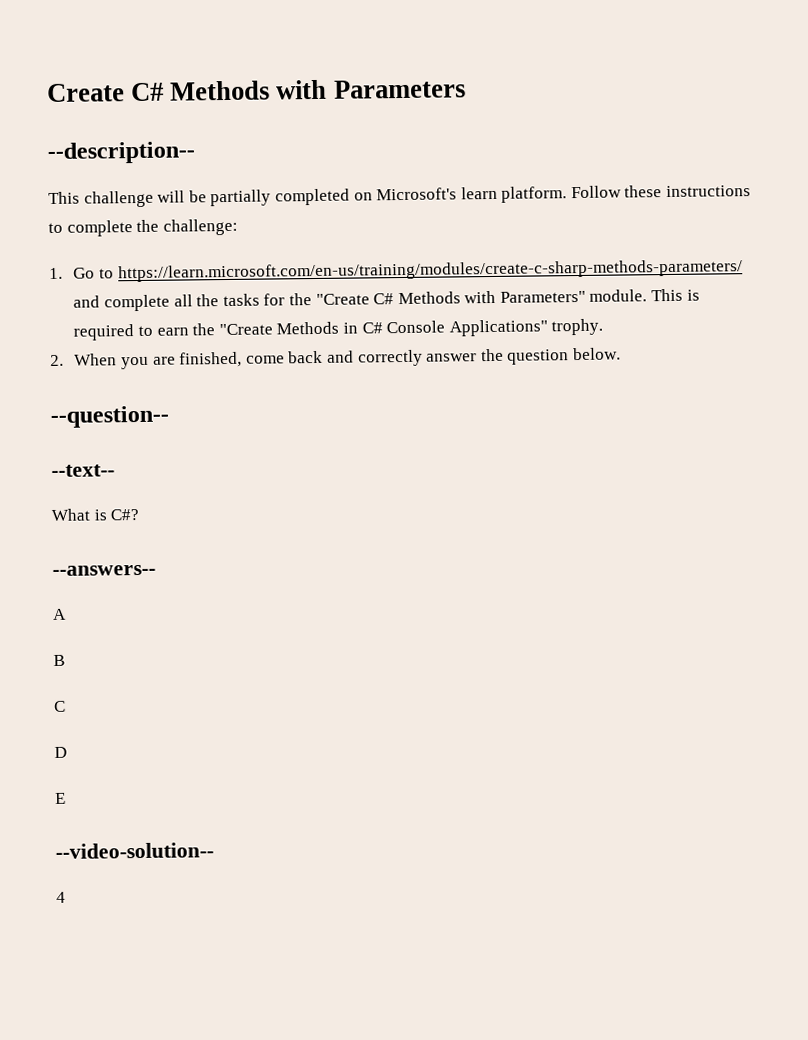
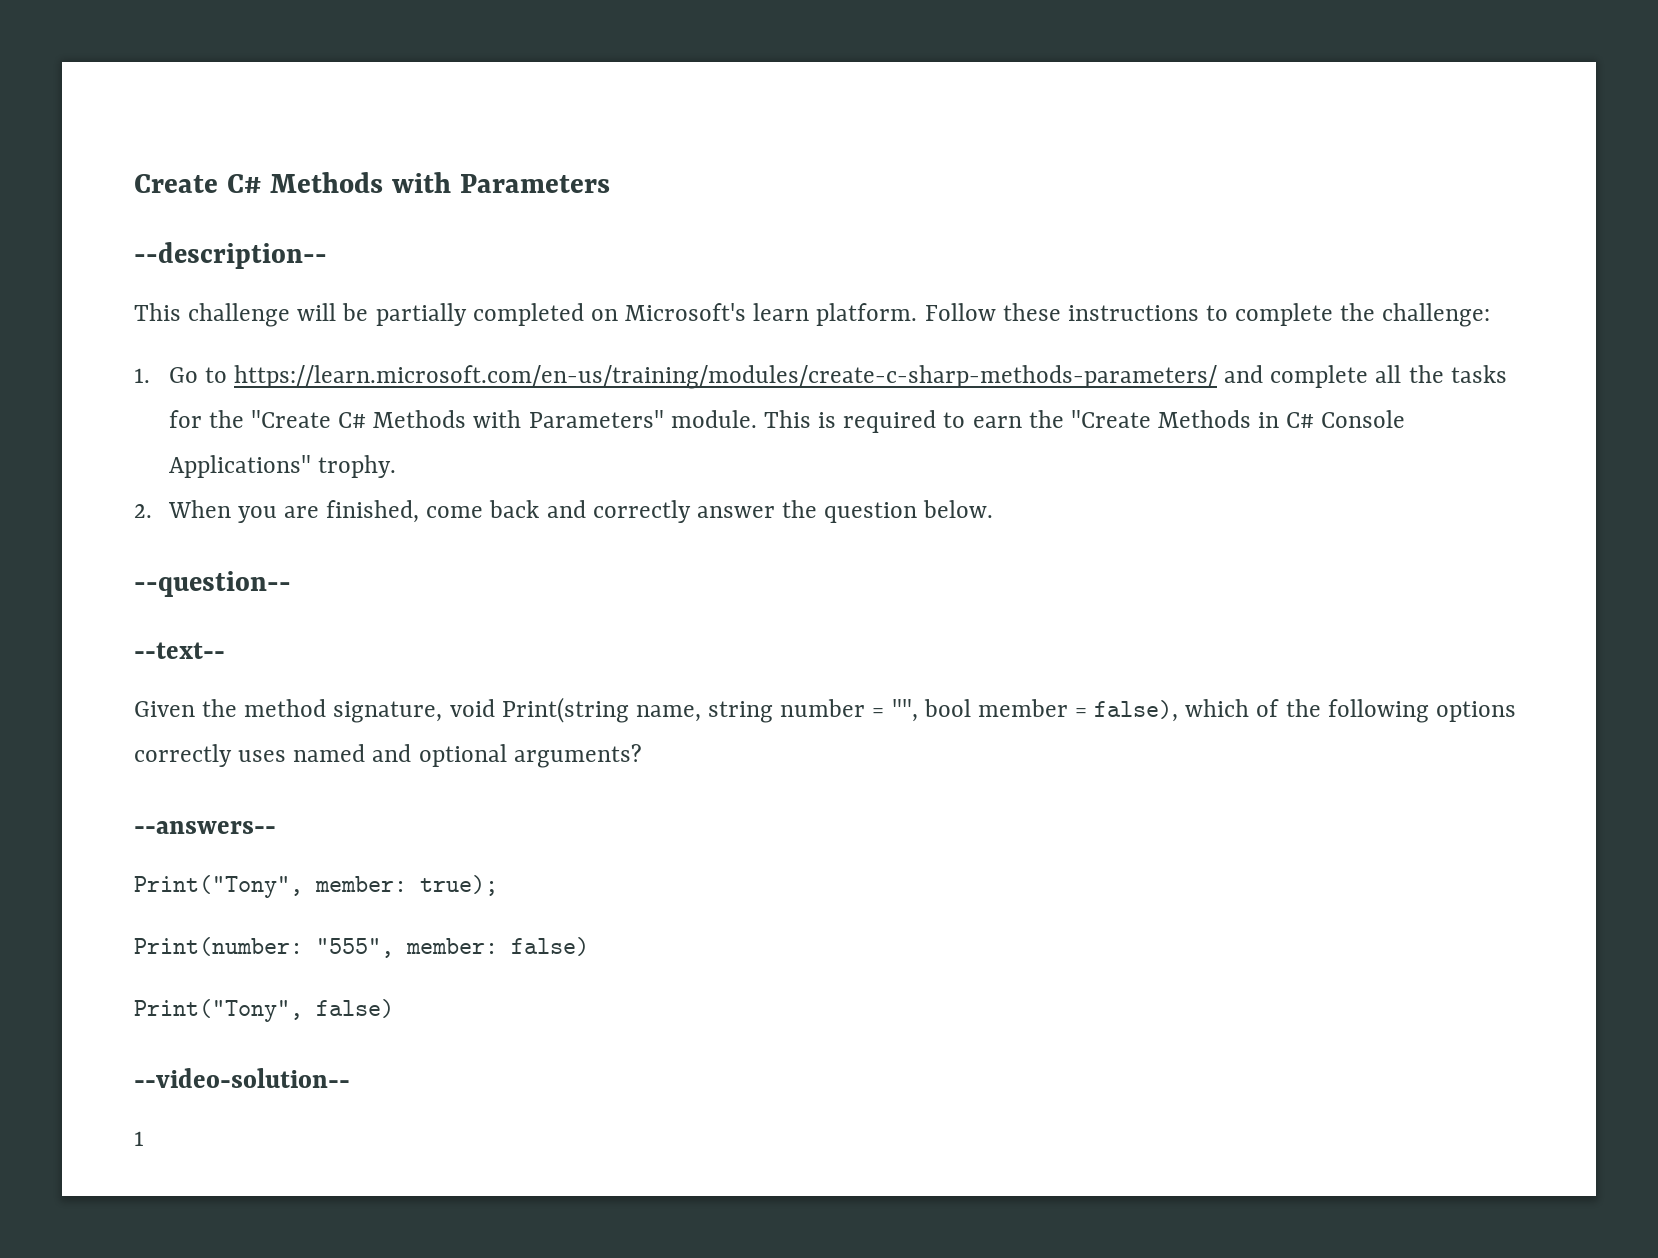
- What is C#?
+ Given the method signature, void Print(string name, string number = "", bool member = false), which of the following options correctly uses named and optional arguments?
  --answers--
- A
- B
- C
- D
- E
+ Print("Tony", member: true);
+ Print(number: "555", member: false)
+ Print("Tony", false)
- 4
+ 1

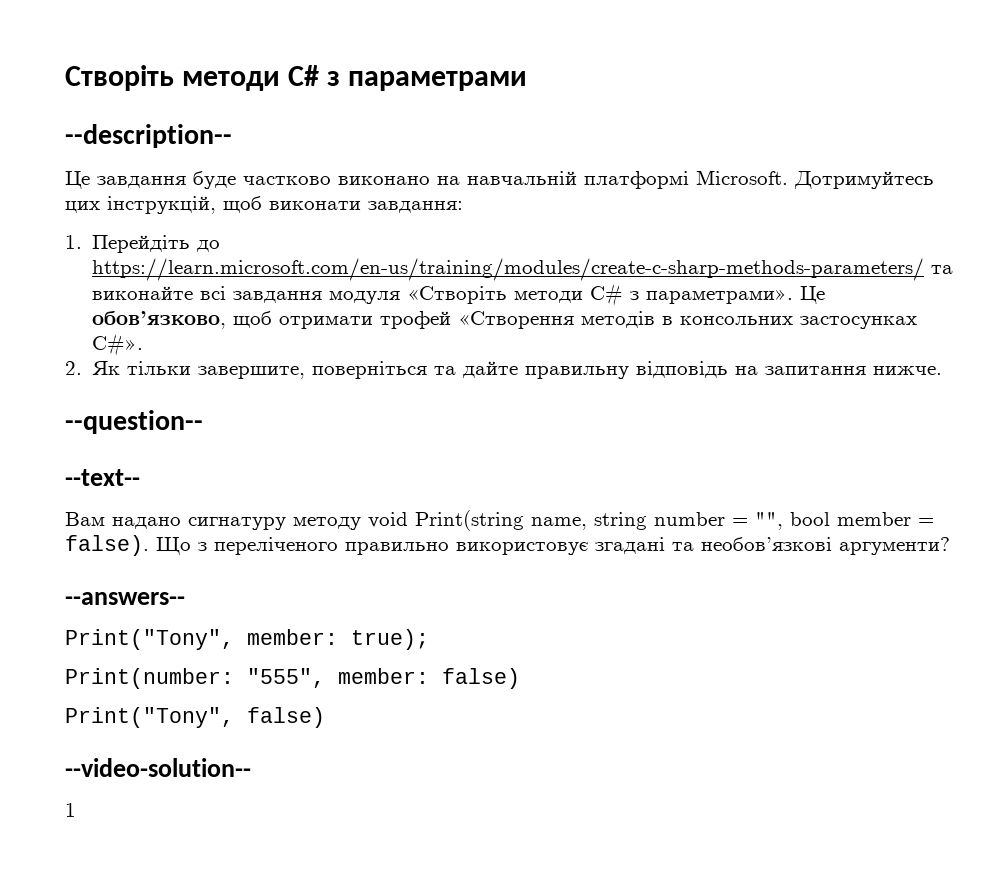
- Create C# Methods with Parameters
+ Створіть методи C# з параметрами
  --description--
- This challenge will be partially completed on Microsoft's learn platform. Follow these instructions to complete the challenge:
- 1. Go to https://learn.microsoft.com/en-us/training/modules/create-c-sharp-methods-parameters/ and complete all the tasks for the "Create C# Methods with Parameters" module. This is required to earn the "Create Methods in C# Console Applications" trophy.
- 2. When you are finished, come back and correctly answer the question below.
+ Це завдання буде частково виконано на навчальній платформі Microsoft. Дотримуйтесь цих інструкцій, щоб виконати завдання:
+ 1. Перейдіть до https://learn.microsoft.com/en-us/training/modules/create-c-sharp-methods-parameters/ та виконайте всі завдання модуля «Створіть методи C# з параметрами». Це обов’язково, щоб отримати трофей «Створення методів в консольних застосунках C#».
+ 2. Як тільки завершите, поверніться та дайте правильну відповідь на запитання нижче.
  --question--
  --text--
- Given the method signature, void Print(string name, string number = "", bool member = false), which of the following options correctly uses named and optional arguments?
+ Вам надано сигнатуру методу void Print(string name, string number = "", bool member = false). Що з переліченого правильно використовує згадані та необов’язкові аргументи?

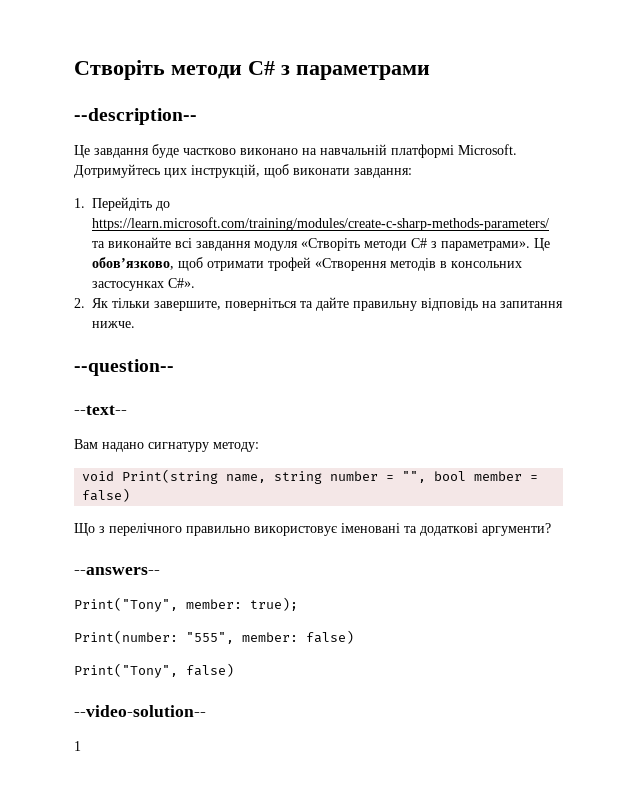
- 1. Перейдіть до https://learn.microsoft.com/en-us/training/modules/create-c-sharp-methods-parameters/ та виконайте всі завдання модуля «Створіть методи C# з параметрами».
+ 1. Перейдіть до https://learn.microsoft.com/training/modules/create-c-sharp-methods-parameters/ та виконайте всі завдання модуля «Створіть методи C# з параметрами».
- Вам надано сигнатуру методу void Print(string name, string number = "", bool member = false). Що з переліченого правильно використовує згадані та необов’язкові аргументи?
+ Вам надано сигнатуру методу:
+ void Print(string name, string number = "", bool member = false)
+ Що з перелічного правильно використовує іменовані та додаткові аргументи?

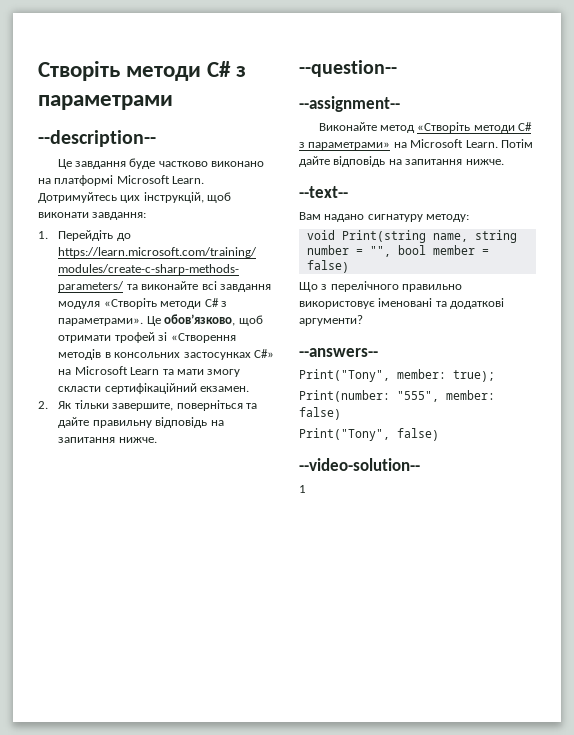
- Це завдання буде частково виконано на навчальній платформі Microsoft.
+ Це завдання буде частково виконано на платформі Microsoft Learn.
- Це обов’язково, щоб отримати трофей «Створення методів в консольних застосунках C#».
+ Це обов’язково, щоб отримати трофей зі «Створення методів в консольних застосунках C#» на Microsoft Learn та мати змогу скласти сертифікаційний екзамен.
+ --assignment--
+ Виконайте метод «Створіть методи C# з параметрами» на Microsoft Learn. Потім дайте відповідь на запитання нижче.

